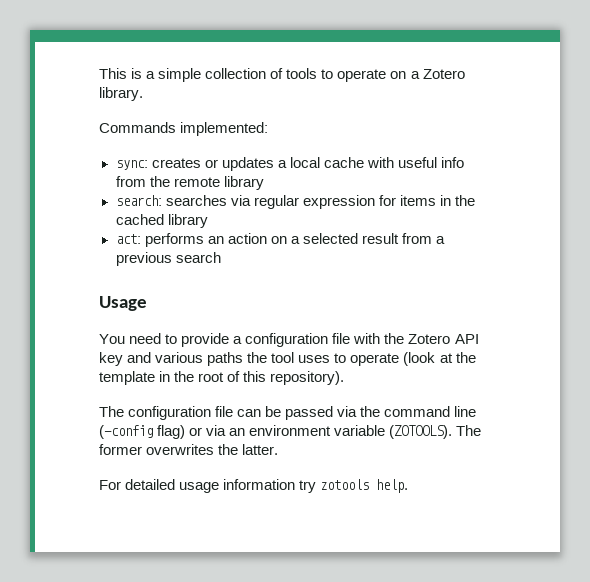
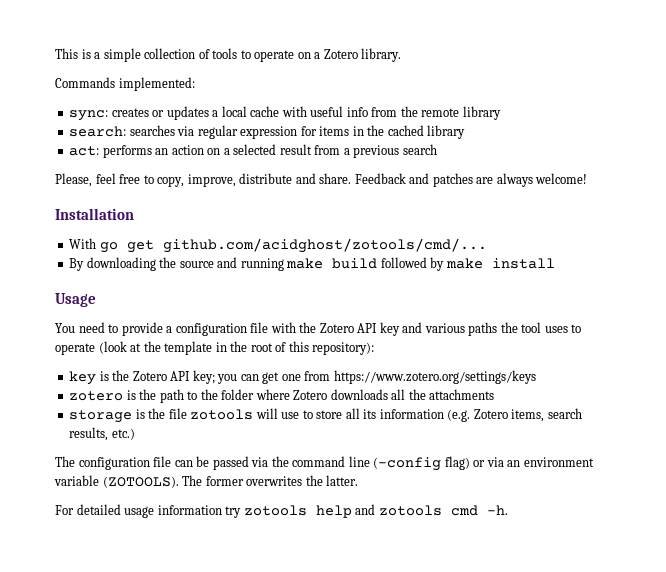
+ Please, feel free to copy, improve, distribute and share. Feedback and patches are always welcome!
+ Installation
+ With go get github.com/acidghost/zotools/cmd/...
+ By downloading the source and running make build followed by make install
- You need to provide a configuration file with the Zotero API key and various paths the tool uses to operate (look at the template in the root of this repository).
+ You need to provide a configuration file with the Zotero API key and various paths the tool uses to operate (look at the template in the root of this repository):
+ key is the Zotero API key; you can get one from https://www.zotero.org/settings/keys
+ zotero is the path to the folder where Zotero downloads all the attachments
+ storage is the file zotools will use to store all its information (e.g. Zotero items, search results, etc.)
- For detailed usage information try zotools help.
+ For detailed usage information try zotools help and zotools cmd -h.

